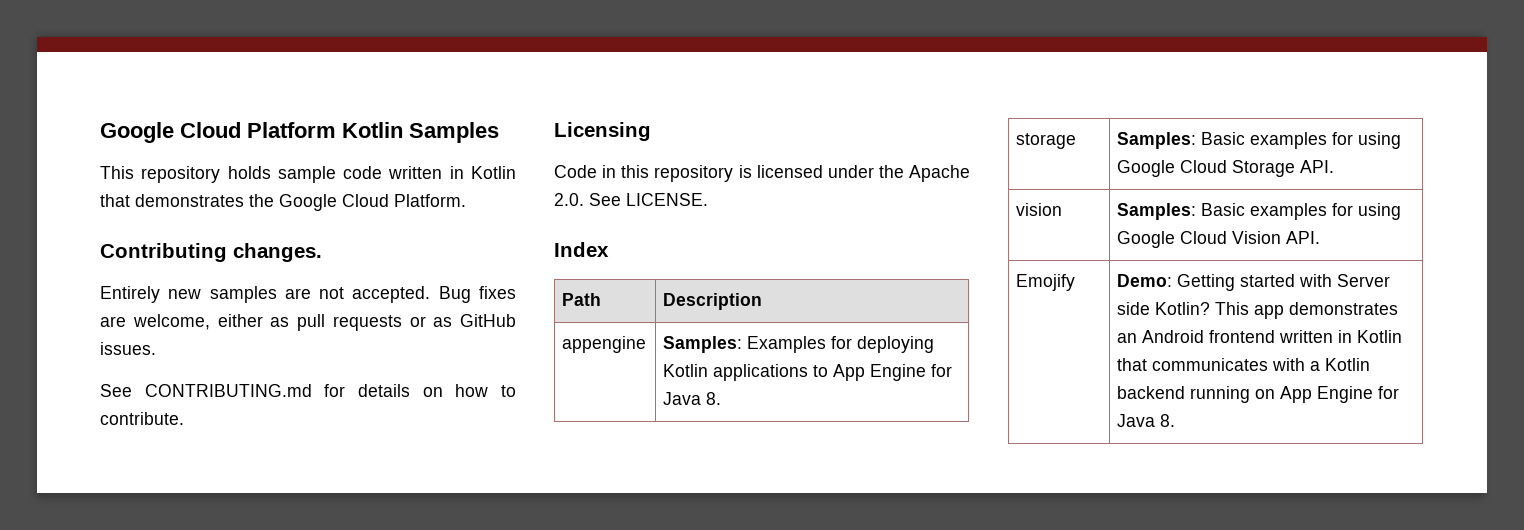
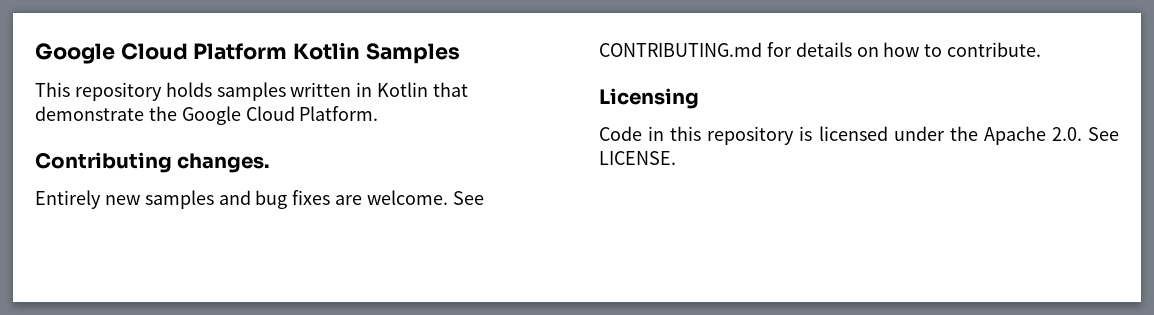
- This repository holds sample code written in Kotlin that demonstrates the Google Cloud Platform.
+ This repository holds samples written in Kotlin that demonstrate the Google Cloud Platform.
- Entirely new samples are not accepted. Bug fixes are welcome, either as pull requests or as GitHub issues.
- See CONTRIBUTING.md for details on how to contribute.
+ Entirely new samples and bug fixes are welcome. See CONTRIBUTING.md for details on how to contribute.
- Index
- Path | Description
- appengine | Samples: Examples for deploying Kotlin applications to App Engine for Java 8.
- storage | Samples: Basic examples for using Google Cloud Storage API.
- vision | Samples: Basic examples for using Google Cloud Vision API.
- Emojify | Demo: Getting started with Server side Kotlin? This app demonstrates an Android frontend written in Kotlin that communicates with a Kotlin backend running on App Engine for Java 8.

